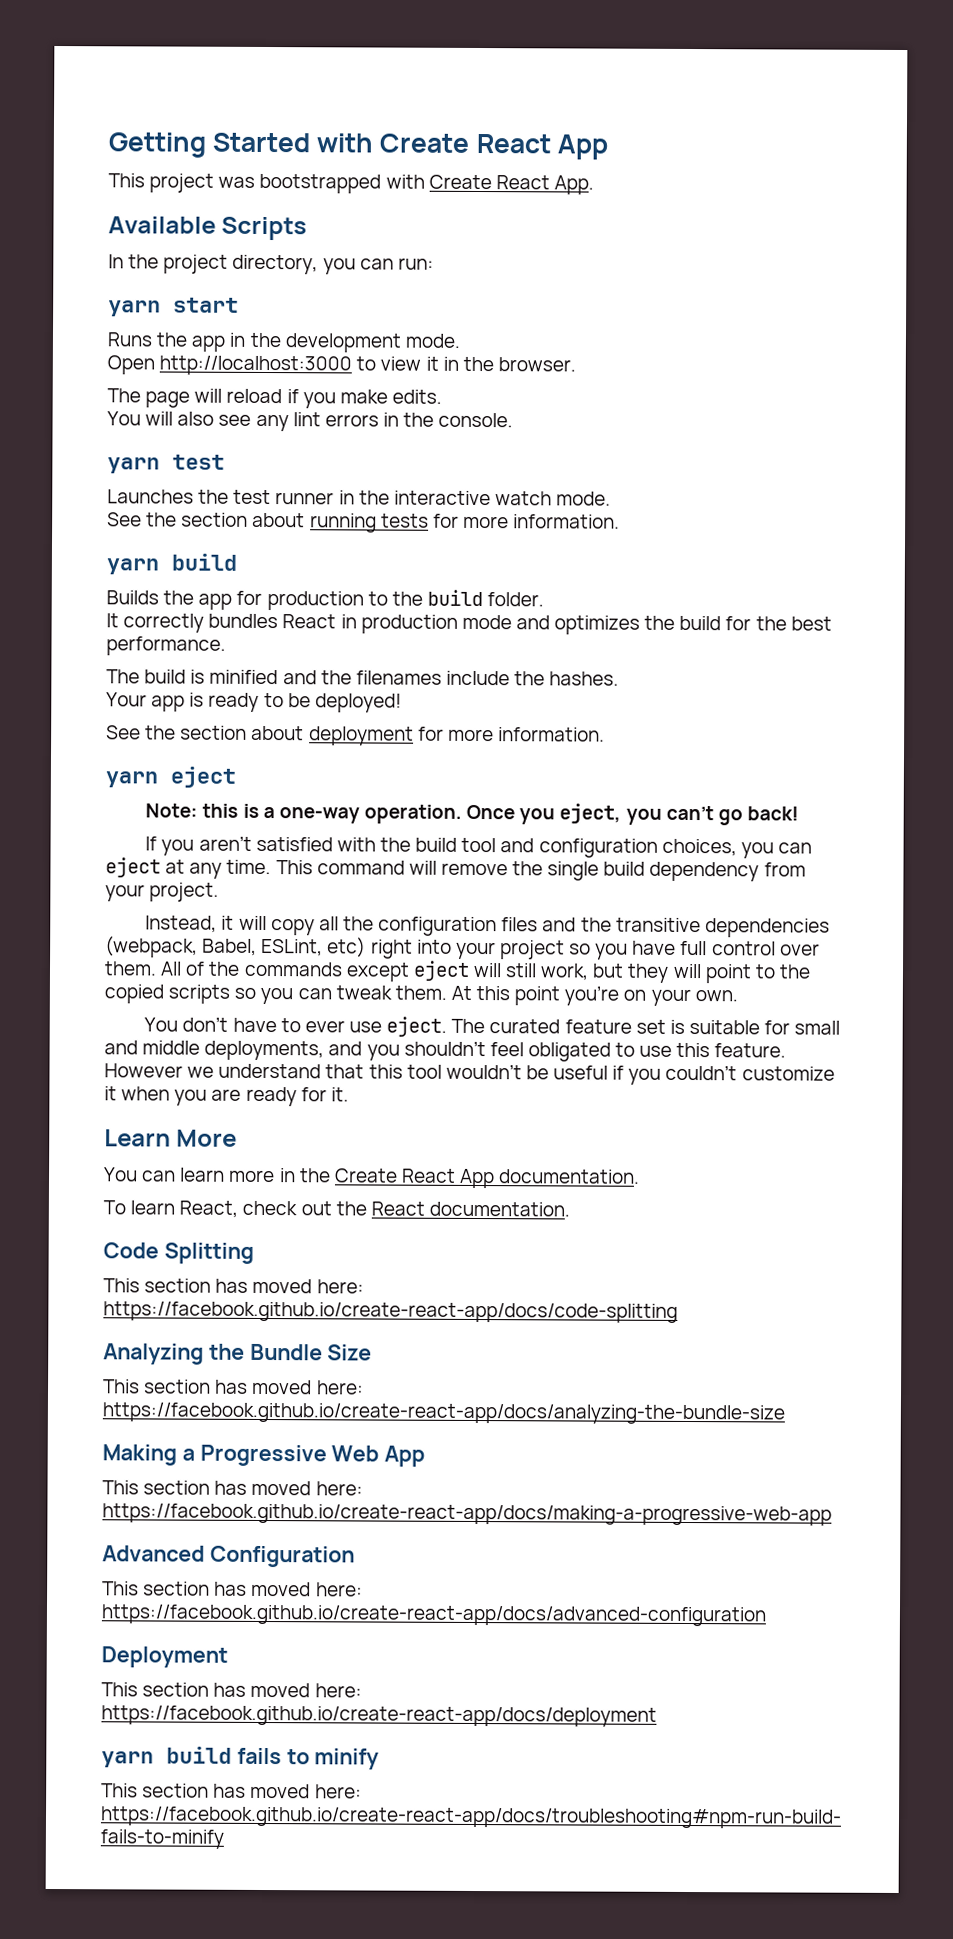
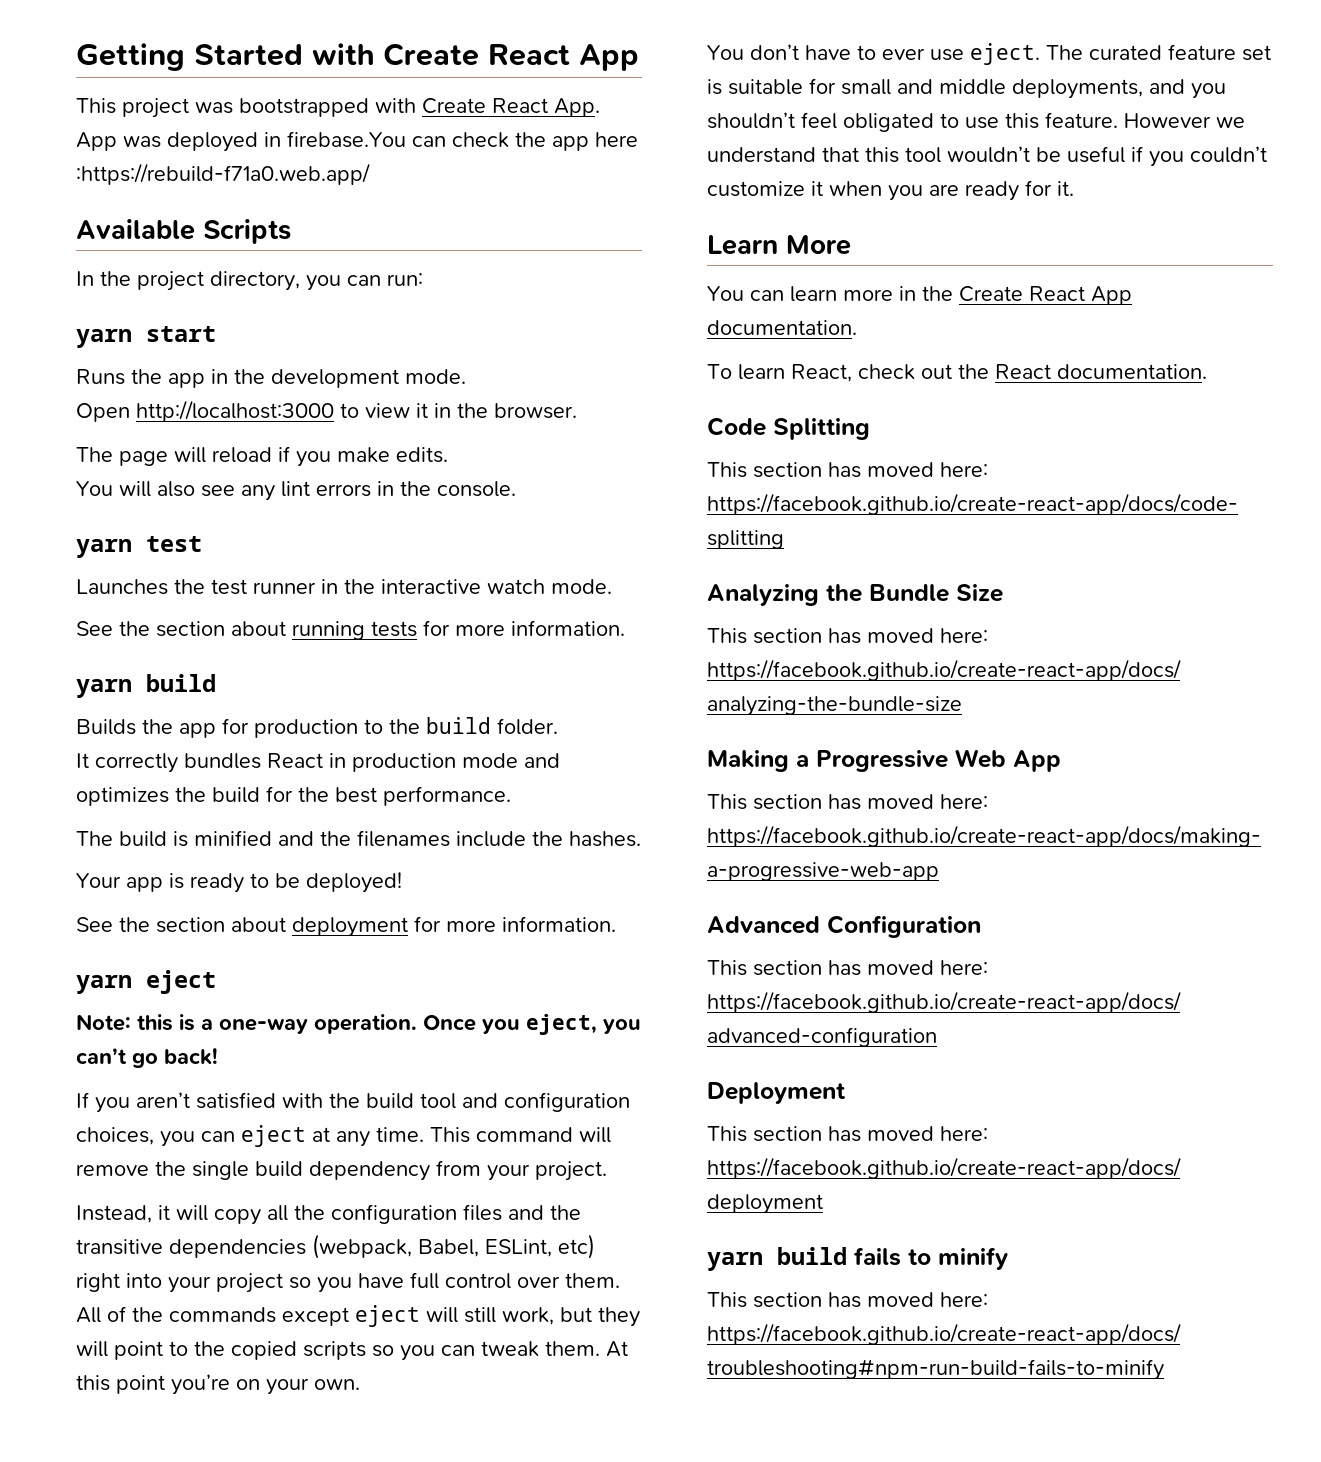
- This project was bootstrapped with Create React App.
+ This project was bootstrapped with Create React App. App was deployed in firebase.You can check the app here :https://rebuild-f71a0.web.app/

